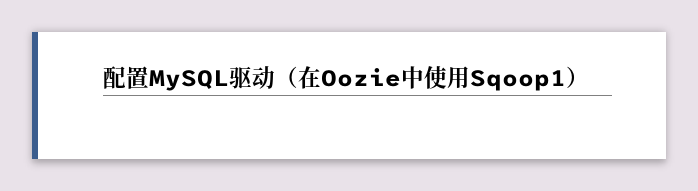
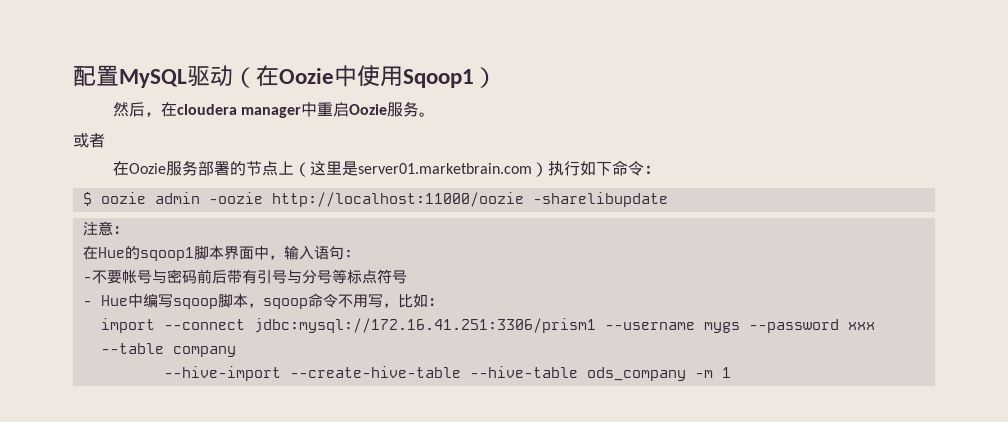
+ 然后，在cloudera manager中重启Oozie服务。
+ 或者
+ 在Oozie服务部署的节点上（这里是server01.marketbrain.com）执行如下命令：
+ $ oozie admin -oozie http://localhost:11000/oozie -sharelibupdate
+ 注意：
+ 在Hue的sqoop1脚本界面中，输入语句:
+ -不要帐号与密码前后带有引号与分号等标点符号
+ - Hue中编写sqoop脚本，sqoop命令不用写，比如：
+ import --connect jdbc:mysql://172.16.41.251:3306/prism1 --username mygs --password xxx --table company
+ --hive-import --create-hive-table --hive-table ods_company -m 1

